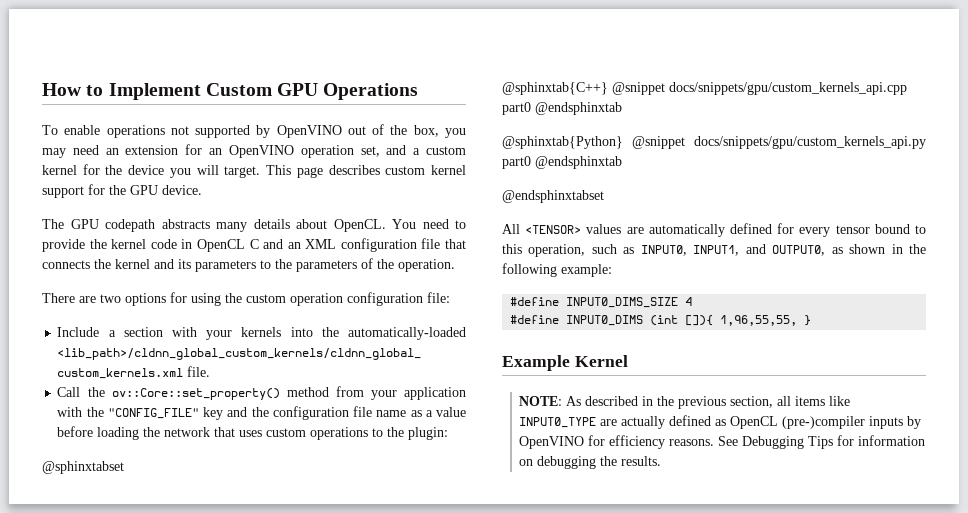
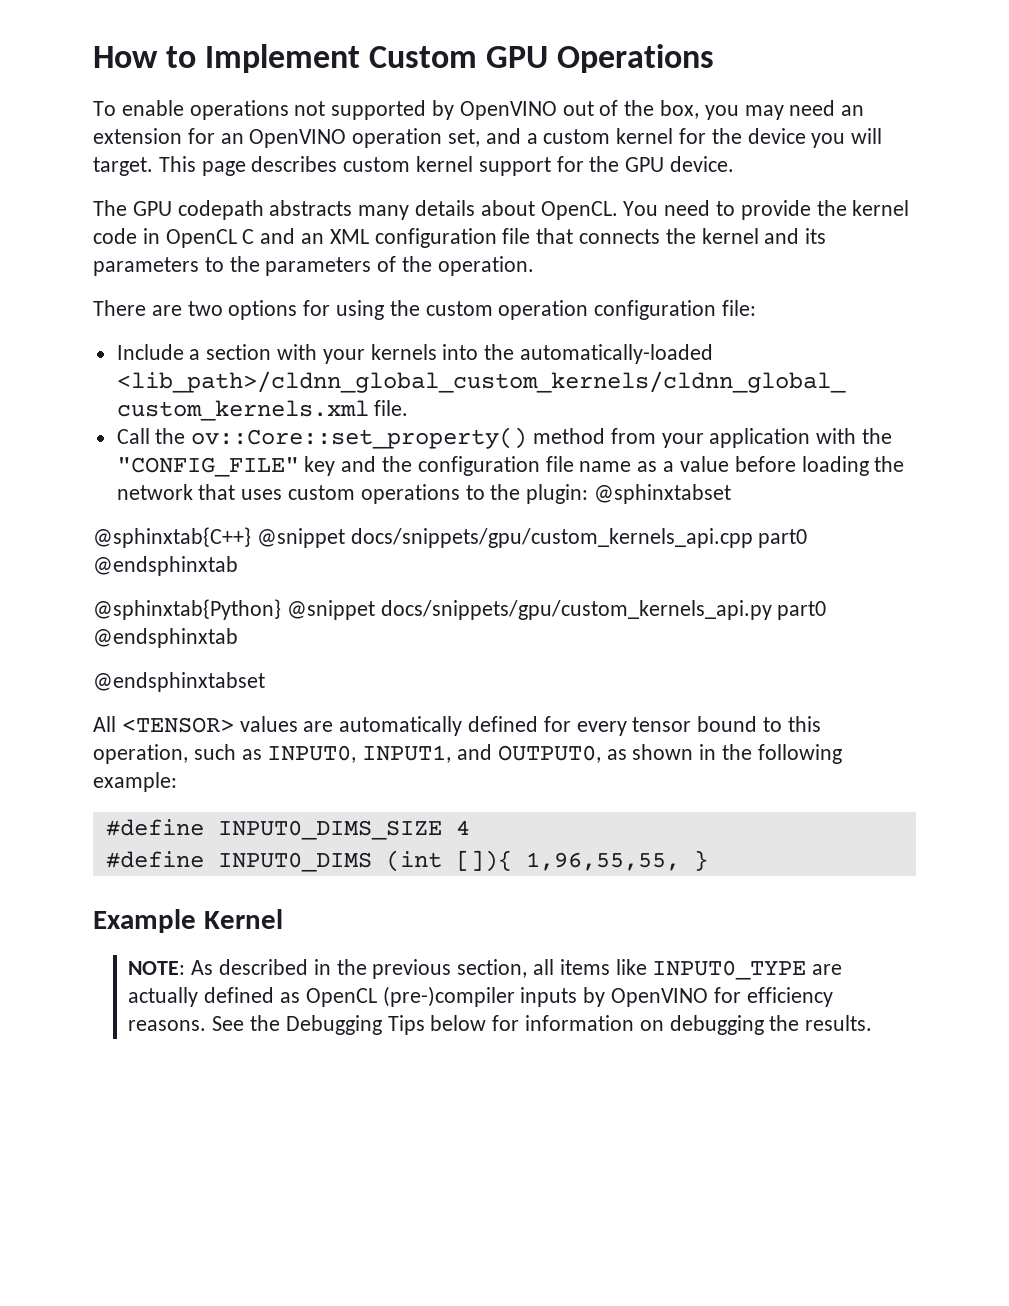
- Call the ov::Core::set_property() method from your application with the "CONFIG_FILE" key and the configuration file name as a value before loading the network that uses custom operations to the plugin:
- @sphinxtabset
+ Call the ov::Core::set_property() method from your application with the "CONFIG_FILE" key and the configuration file name as a value before loading the network that uses custom operations to the plugin: @sphinxtabset
- See Debugging Tips for information on debugging the results.
+ See the Debugging Tips below for information on debugging the results.

